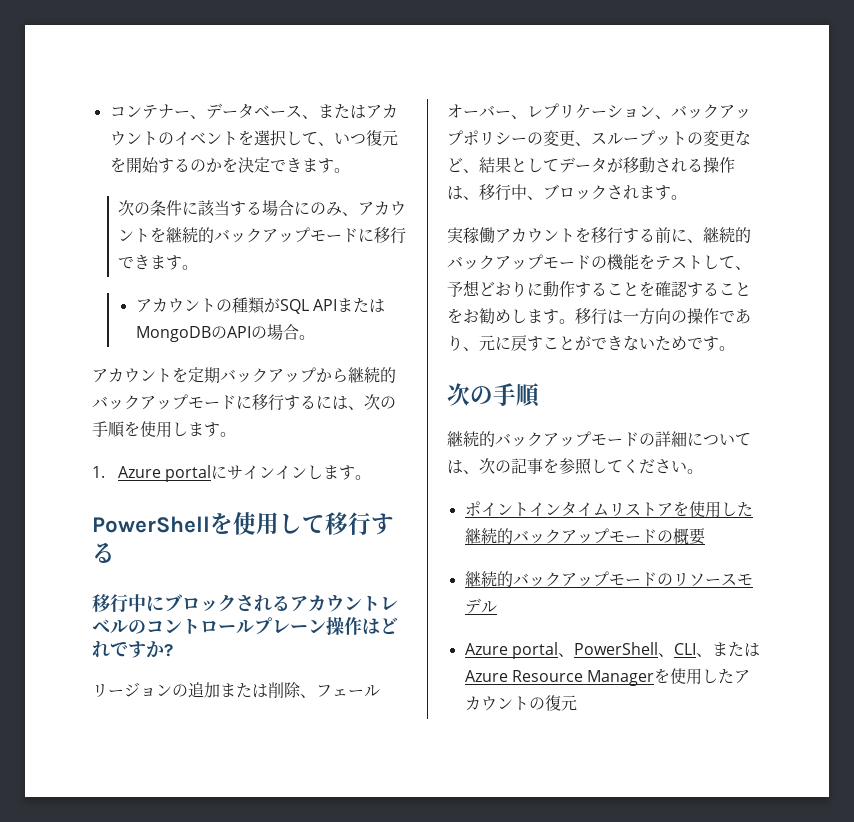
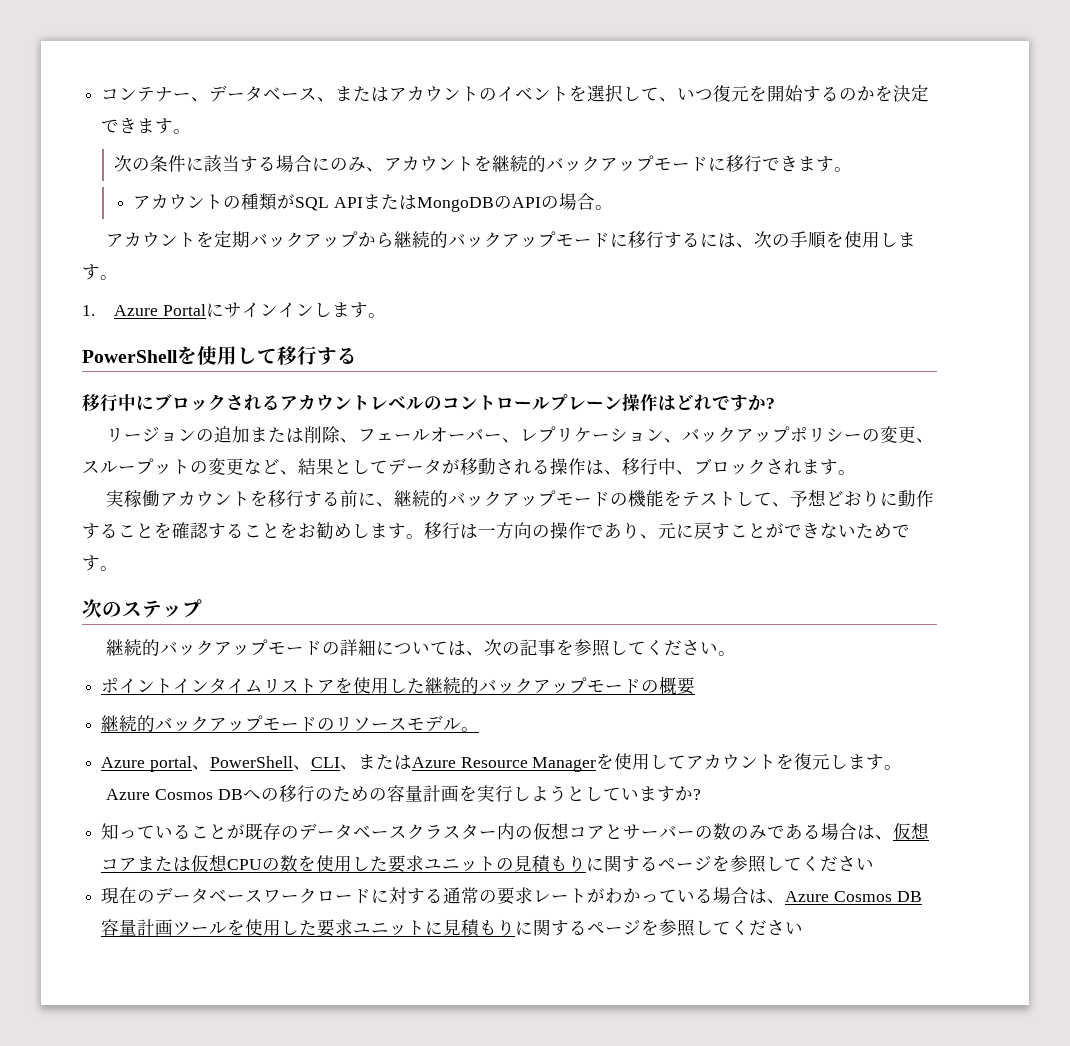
- 1. Azure portalにサインインします。
+ 1. Azure Portalにサインインします。
  移行は一方向の操作であり、元に戻すことができないためです。
- 次の手順
+ 次のステップ
- 継続的バックアップモードのリソースモデル
+ 継続的バックアップモードのリソースモデル。
- Azure portal、PowerShell、CLI、またはAzure Resource Managerを使用したアカウントの復元
+ Azure portal、PowerShell、CLI、またはAzure Resource Managerを使用してアカウントを復元します。
+ Azure Cosmos DBへの移行のための容量計画を実行しようとしていますか?
+ 知っていることが既存のデータベースクラスター内の仮想コアとサーバーの数のみである場合は、仮想コアまたは仮想CPUの数を使用した要求ユニットの見積もりに関するページを参照してください
+ 現在のデータベースワークロードに対する通常の要求レートがわかっている場合は、Azure Cosmos DB容量計画ツールを使用した要求ユニットに見積もりに関するページを参照してください

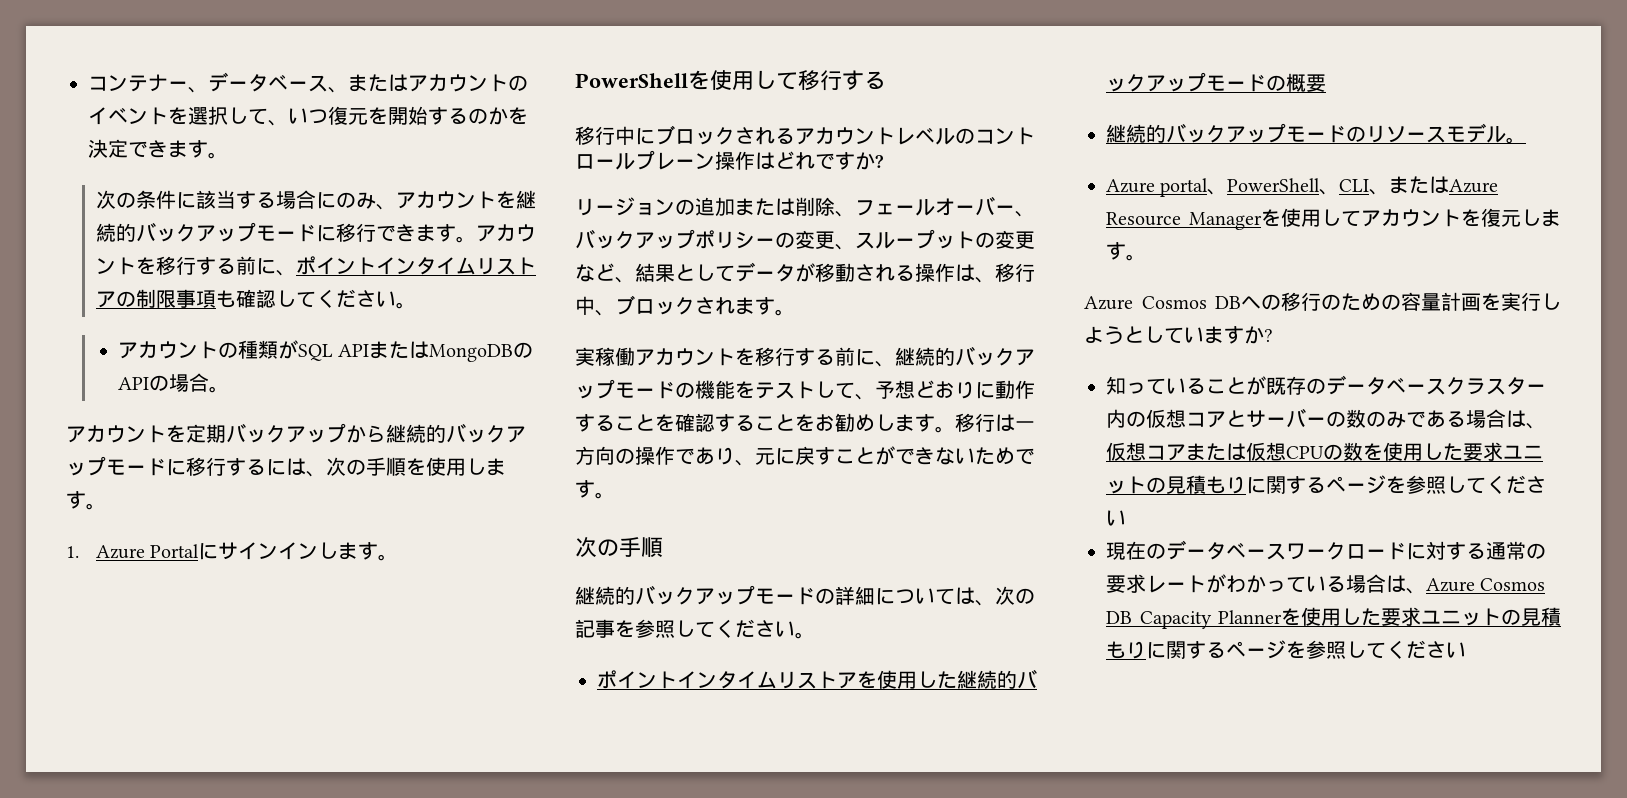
+ アカウントを移行する前に、ポイントインタイムリストアの制限事項も確認してください。
- リージョンの追加または削除、フェールオーバー、レプリケーション、バックアップポリシーの変更、スループットの変更など、結果としてデータが移動される操作は、移行中、ブロックされます。
+ リージョンの追加または削除、フェールオーバー、バックアップポリシーの変更、スループットの変更など、結果としてデータが移動される操作は、移行中、ブロックされます。
  移行は一方向の操作であり、元に戻すことができないためです。
- 次のステップ
+ 次の手順
- 現在のデータベースワークロードに対する通常の要求レートがわかっている場合は、Azure Cosmos DB容量計画ツールを使用した要求ユニットに見積もりに関するページを参照してください
+ 現在のデータベースワークロードに対する通常の要求レートがわかっている場合は、Azure Cosmos DB Capacity Plannerを使用した要求ユニットの見積もりに関するページを参照してください

